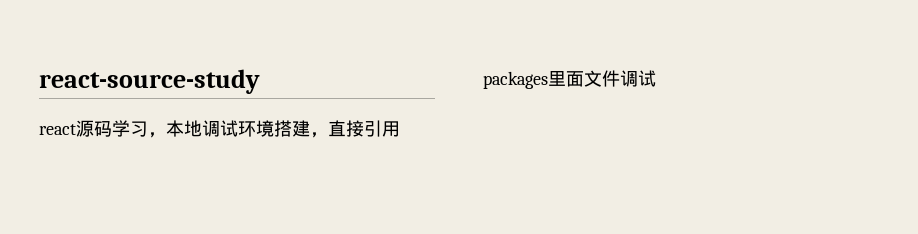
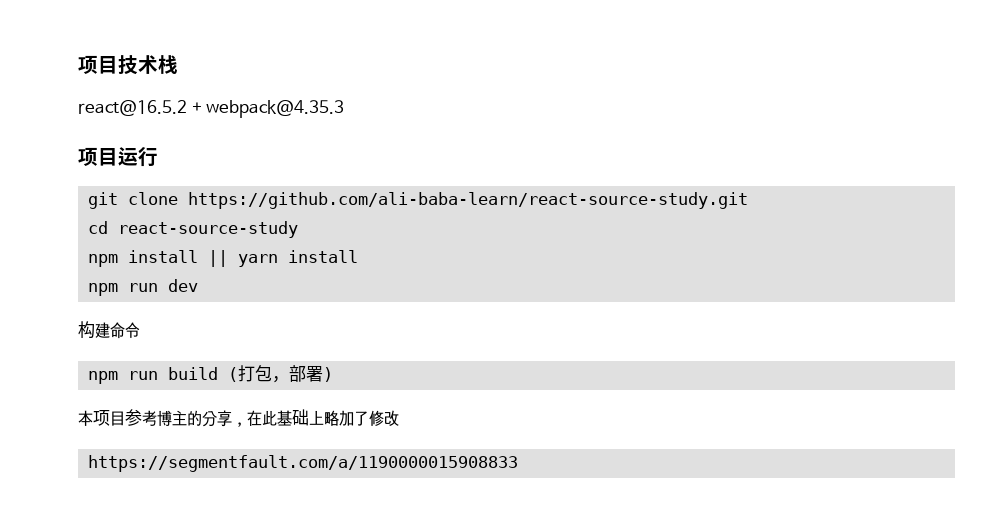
- react-source-study
- react源码学习，本地调试环境搭建，直接引用packages里面文件调试
+ 项目技术栈
+ react@16.5.2 + webpack@4.35.3
+ 项目运行
+ git clone https://github.com/ali-baba-learn/react-source-study.git
+ cd react-source-study
+ npm install || yarn install
+ npm run dev
+ 构建命令
+ npm run build (打包，部署)
+ 本项目参考博主的分享，在此基础上略加了修改
+ https://segmentfault.com/a/1190000015908833

